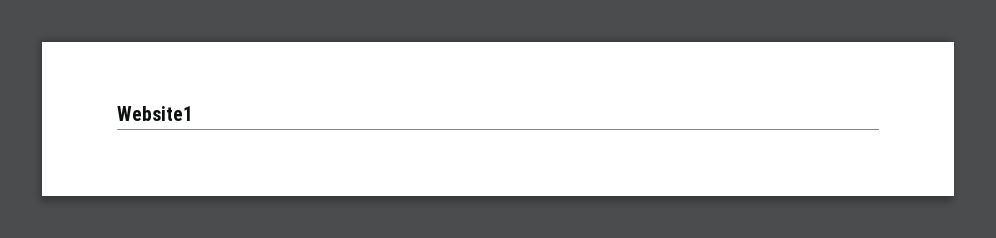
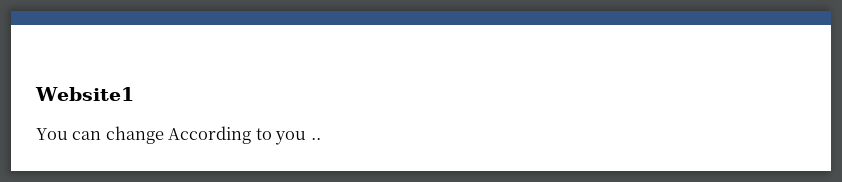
+ You can change According to you ..

